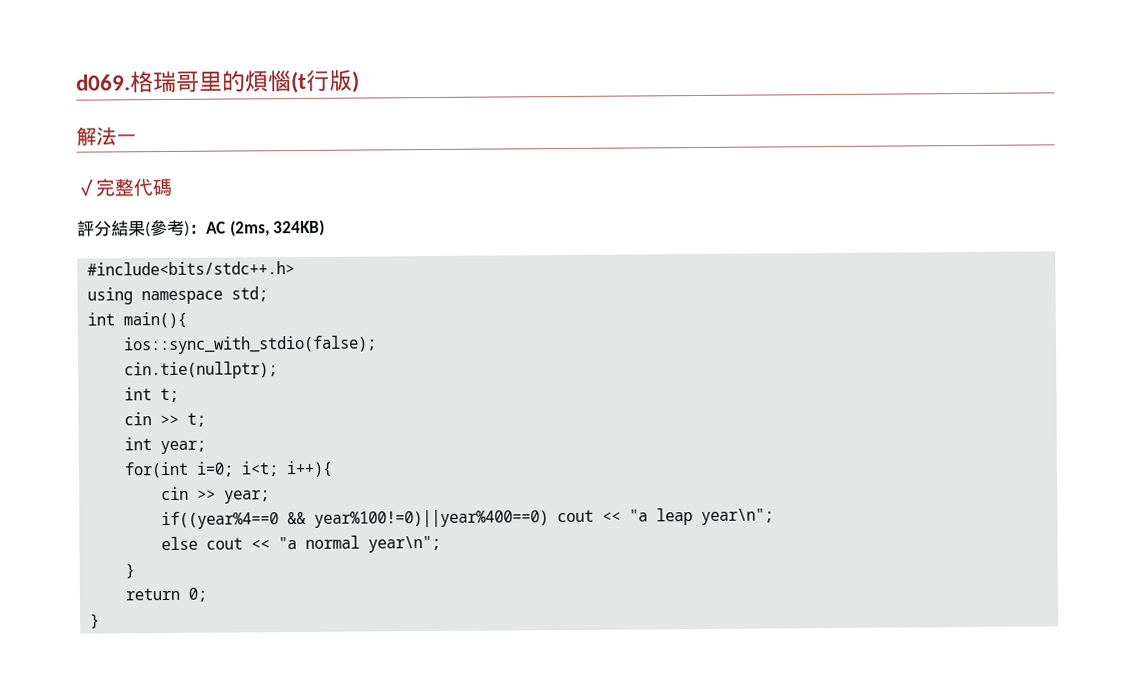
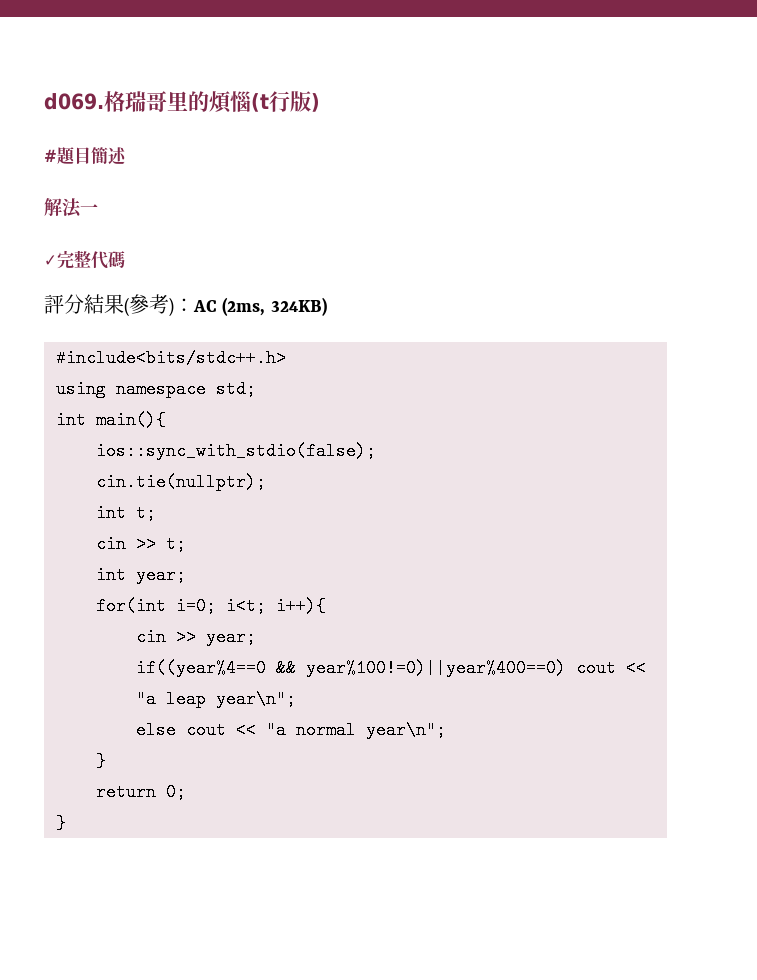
+ #題目簡述

